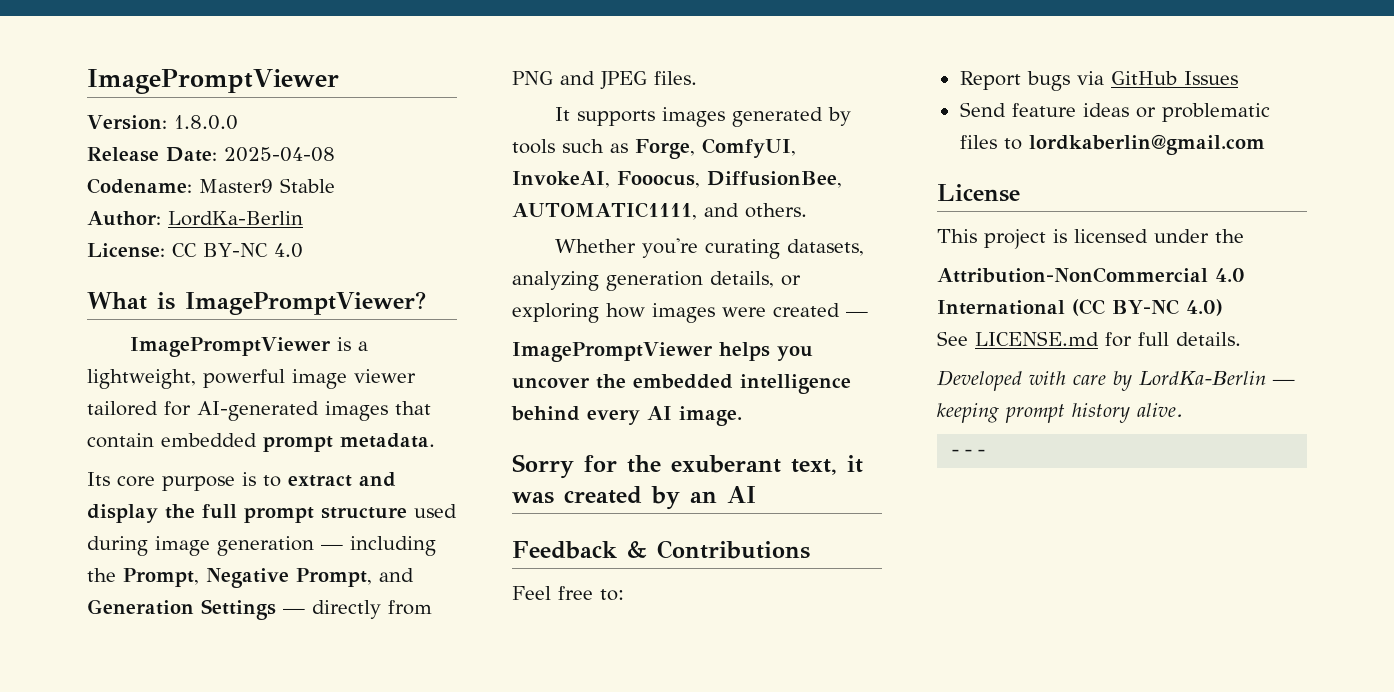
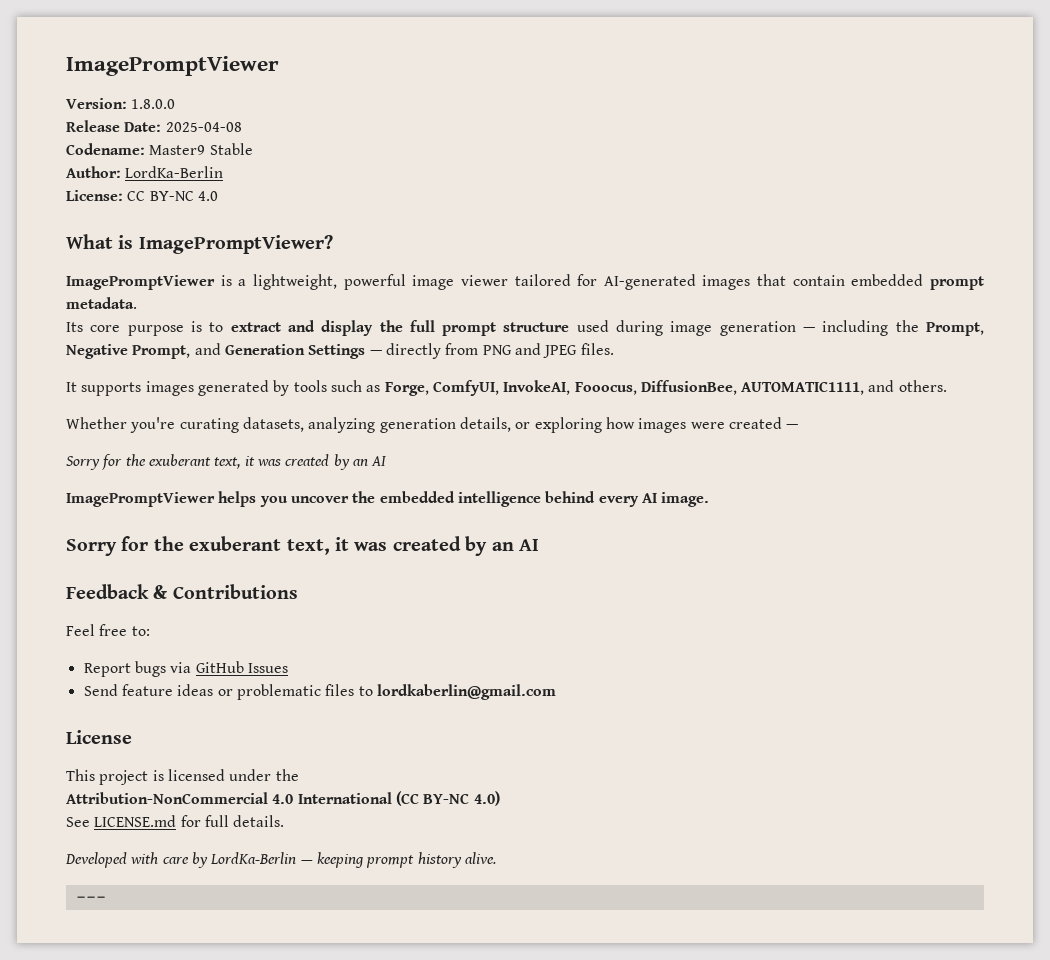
  Whether you're curating datasets, analyzing generation details, or exploring how images were created —
+ Sorry for the exuberant text, it was created by an AI

